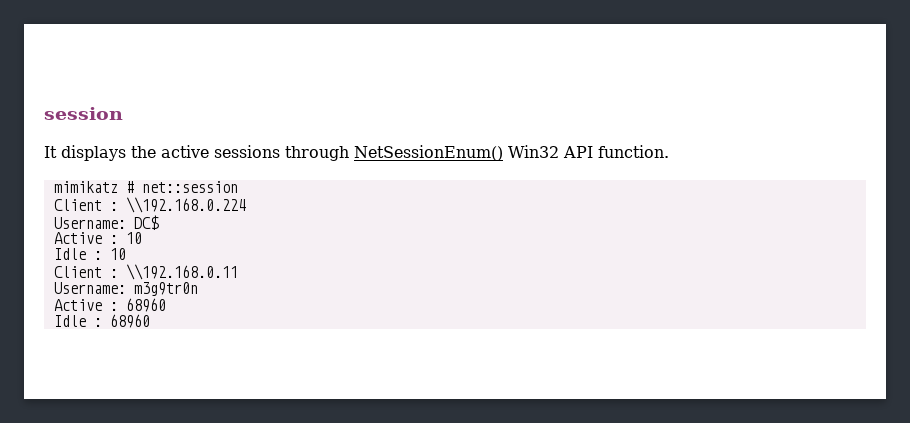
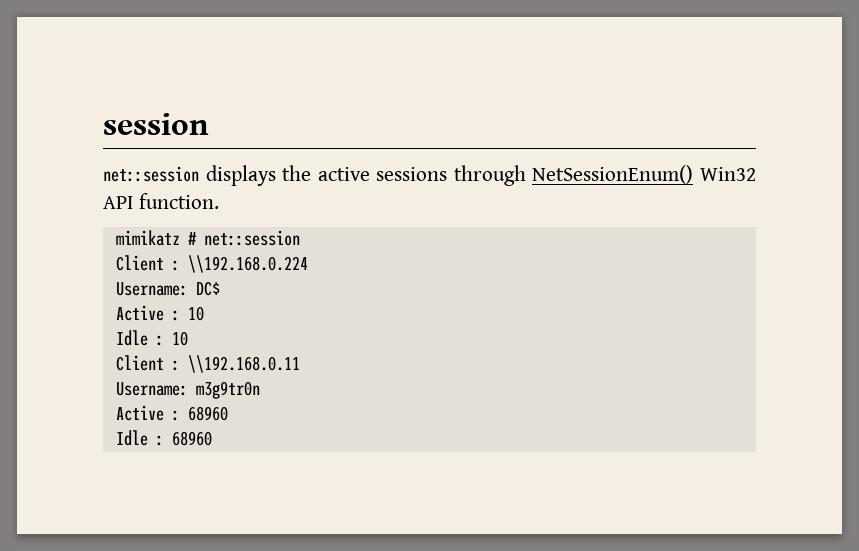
- It displays the active sessions through NetSessionEnum() Win32 API function.
+ net::session displays the active sessions through NetSessionEnum() Win32 API function.

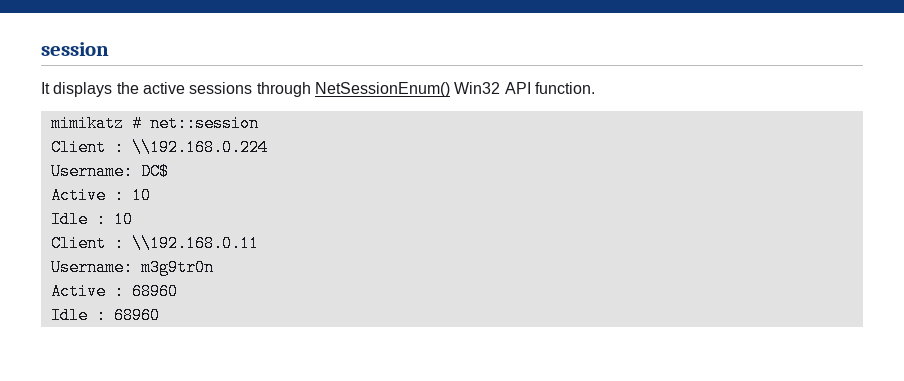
- net::session displays the active sessions through NetSessionEnum() Win32 API function.
+ It displays the active sessions through NetSessionEnum() Win32 API function.

